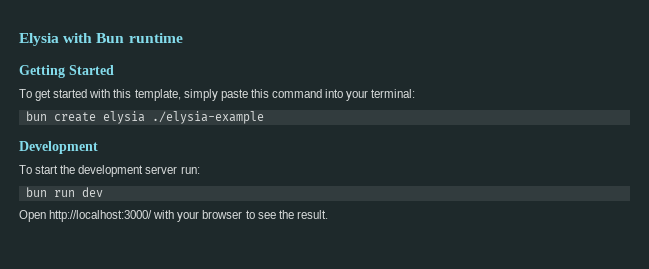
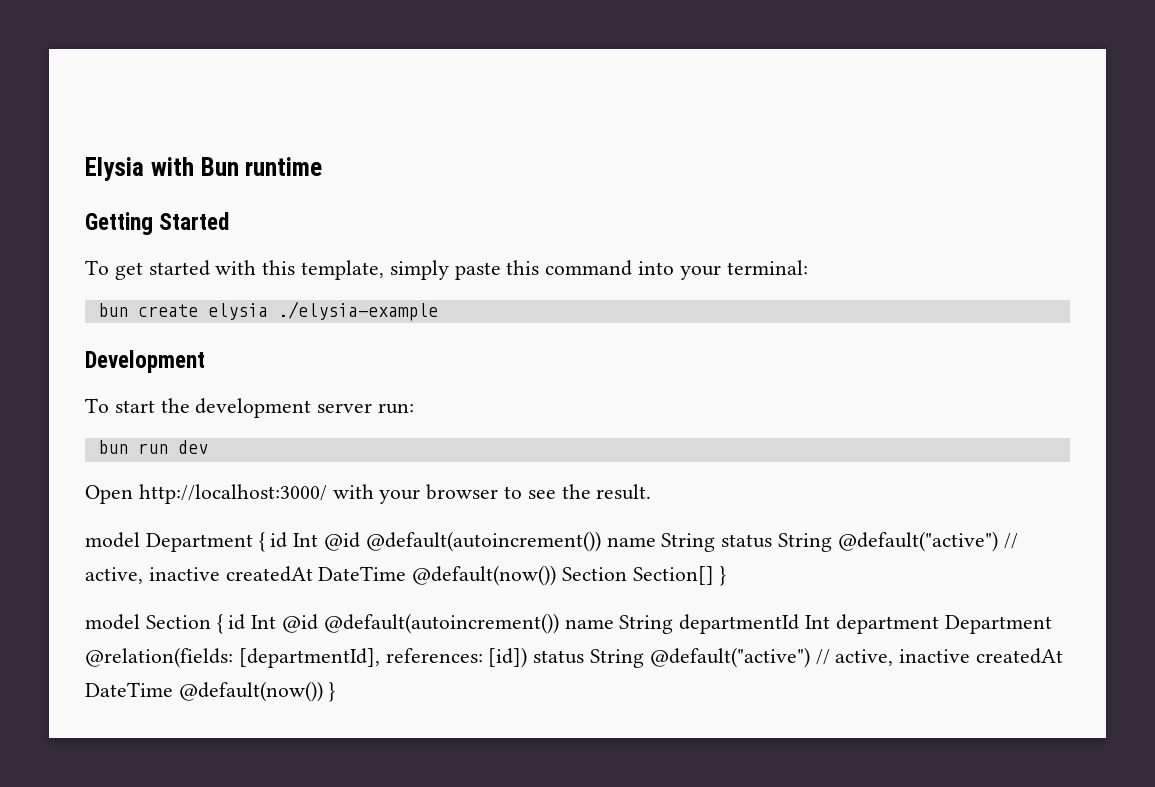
+ model Department { id Int @id @default(autoincrement()) name String status String @default("active") // active, inactive createdAt DateTime @default(now()) Section Section[] }
+ model Section { id Int @id @default(autoincrement()) name String departmentId Int department Department @relation(fields: [departmentId], references: [id]) status String @default("active") // active, inactive createdAt DateTime @default(now()) }

